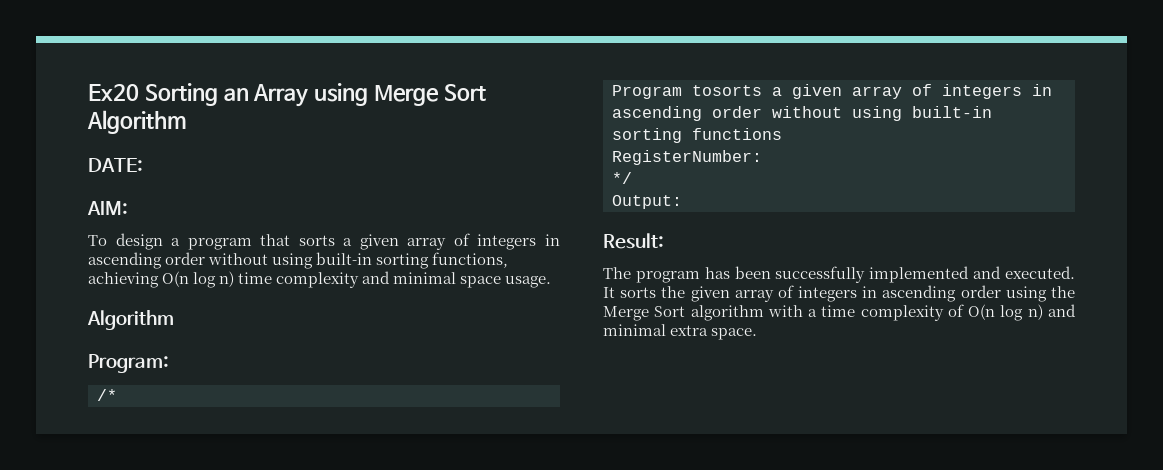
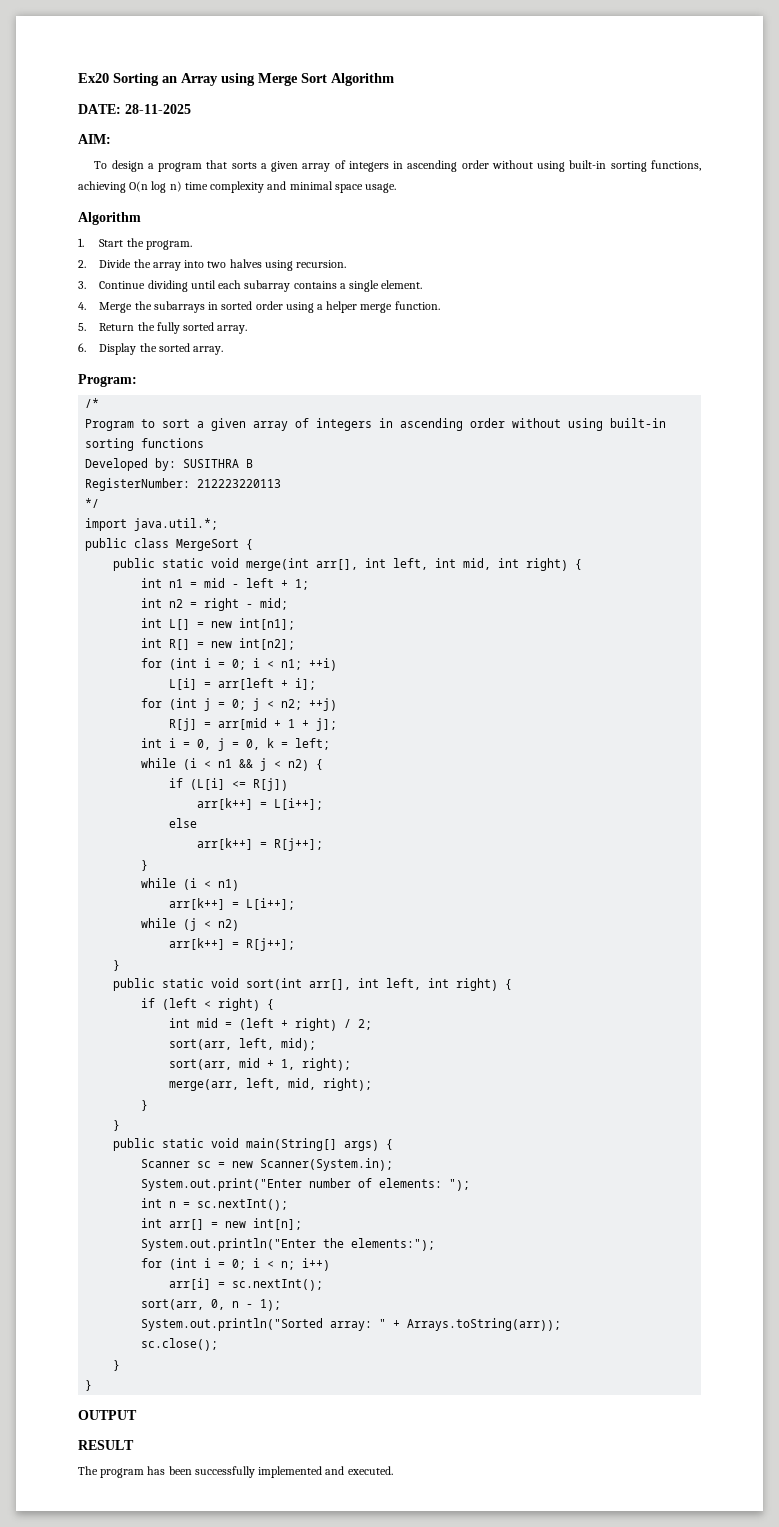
- DATE:
+ DATE: 28-11-2025
+ 1. Start the program.
+ 2. Divide the array into two halves using recursion.
+ 3. Continue dividing until each subarray contains a single element.
+ 4. Merge the subarrays in sorted order using a helper merge function.
+ 5. Return the fully sorted array.
+ 6. Display the sorted array.
- Program tosorts a given array of integers in ascending order without using built-in sorting functions
+ Program to sort a given array of integers in ascending order without using built-in sorting functions
+ Developed by: SUSITHRA B
- RegisterNumber:
+ RegisterNumber: 212223220113
- Output:
- Result:
+ import java.util.*;
+ public class MergeSort {
+ public static void merge(int arr[], int left, int mid, int right) {
+ int n1 = mid - left + 1;
+ int n2 = right - mid;
+ int L[] = new int[n1];
+ int R[] = new int[n2];
+ for (int i = 0; i < n1; ++i)
+ L[i] = arr[left + i];
+ for (int j = 0; j < n2; ++j)
+ R[j] = arr[mid + 1 + j];
+ int i = 0, j = 0, k = left;
+ while (i < n1 && j < n2) {
+ if (L[i] <= R[j])
+ arr[k++] = L[i++];
+ else
+ arr[k++] = R[j++];
+ }
+ while (i < n1)
+ arr[k++] = L[i++];
+ while (j < n2)
+ arr[k++] = R[j++];
+ }
+ public static void sort(int arr[], int left, int right) {
+ if (left < right) {
+ int mid = (left + right) / 2;
+ sort(arr, left, mid);
+ sort(arr, mid + 1, right);
+ merge(arr, left, mid, right);
+ }
+ }
+ public static void main(String[] args) {
+ Scanner sc = new Scanner(System.in);
+ System.out.print("Enter number of elements: ");
+ int n = sc.nextInt();
+ int arr[] = new int[n];
+ System.out.println("Enter the elements:");
+ for (int i = 0; i < n; i++)
+ arr[i] = sc.nextInt();
+ sort(arr, 0, n - 1);
+ System.out.println("Sorted array: " + Arrays.toString(arr));
+ sc.close();
+ }
+ }
+ OUTPUT
+ RESULT
- It sorts the given array of integers in ascending order using the Merge Sort algorithm with a time complexity of O(n log n) and minimal extra space.

